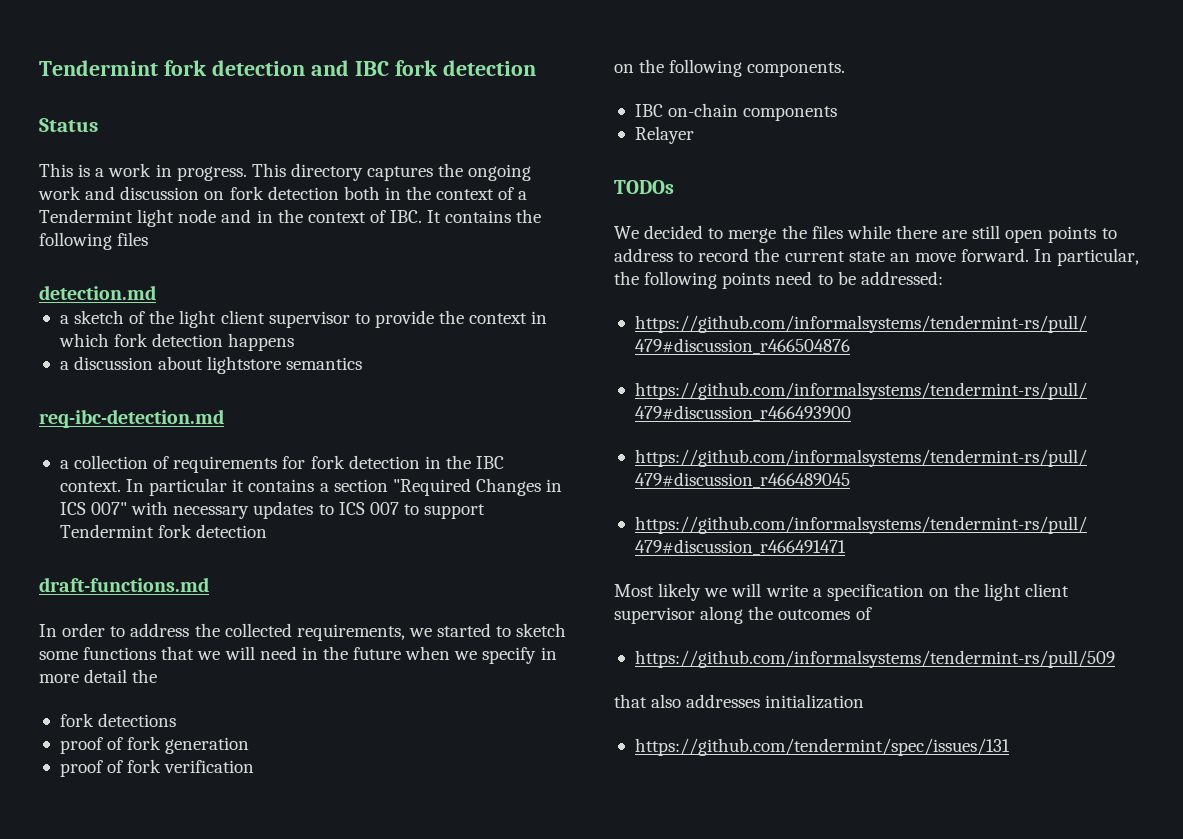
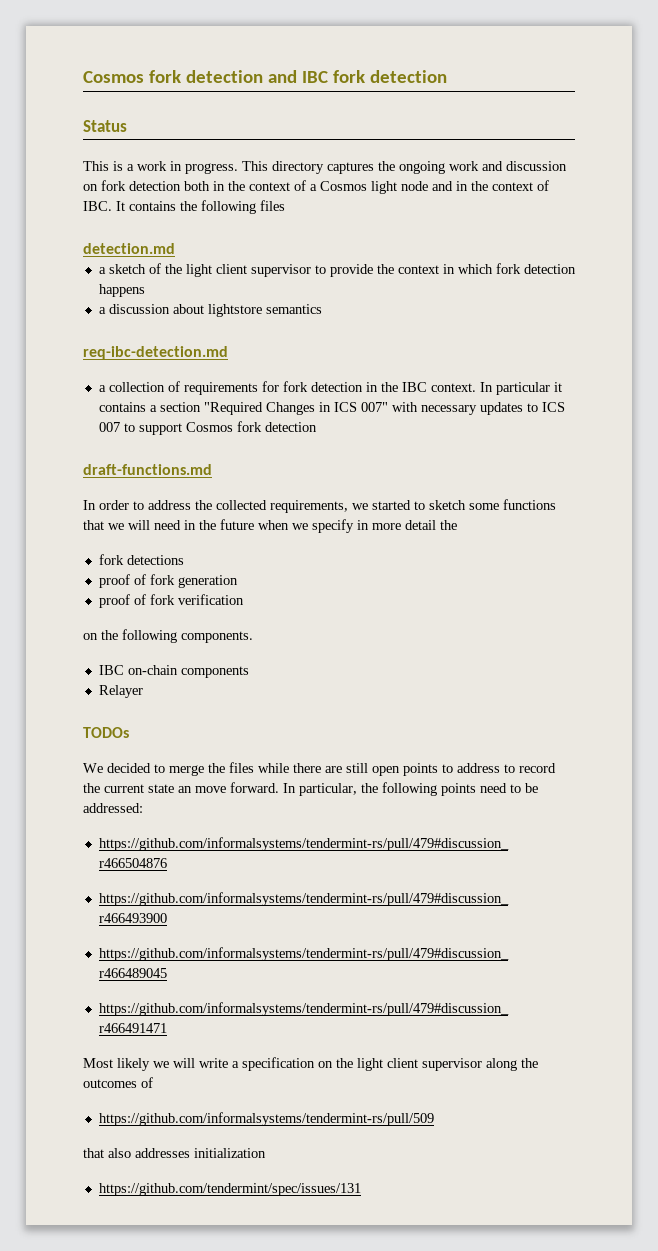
- Tendermint fork detection and IBC fork detection
+ Cosmos fork detection and IBC fork detection
- This directory captures the ongoing work and discussion on fork detection both in the context of a Tendermint light node and in the context of IBC. It contains the following files
+ This directory captures the ongoing work and discussion on fork detection both in the context of a Cosmos light node and in the context of IBC. It contains the following files
- In particular it contains a section "Required Changes in ICS 007" with necessary updates to ICS 007 to support Tendermint fork detection
+ In particular it contains a section "Required Changes in ICS 007" with necessary updates to ICS 007 to support Cosmos fork detection

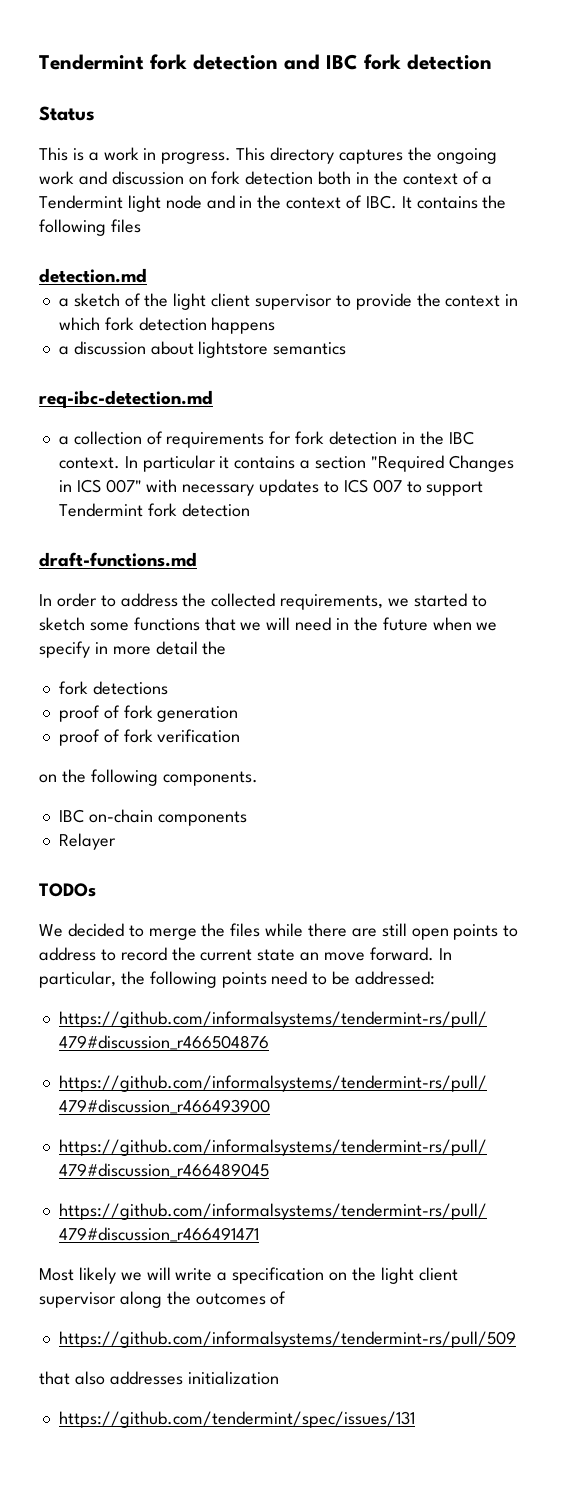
- Cosmos fork detection and IBC fork detection
+ Tendermint fork detection and IBC fork detection
- This directory captures the ongoing work and discussion on fork detection both in the context of a Cosmos light node and in the context of IBC. It contains the following files
+ This directory captures the ongoing work and discussion on fork detection both in the context of a Tendermint light node and in the context of IBC. It contains the following files
- In particular it contains a section "Required Changes in ICS 007" with necessary updates to ICS 007 to support Cosmos fork detection
+ In particular it contains a section "Required Changes in ICS 007" with necessary updates to ICS 007 to support Tendermint fork detection

